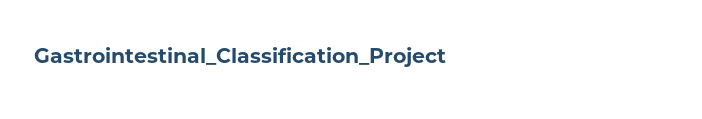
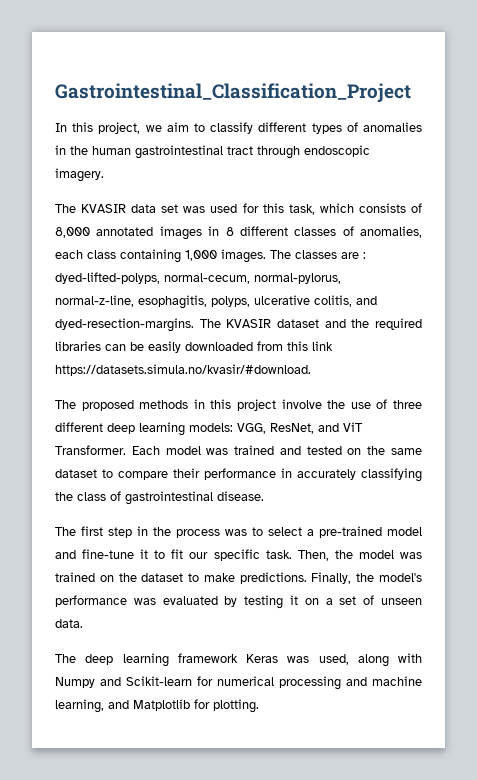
+ In this project, we aim to classify different types of anomalies in the human gastrointestinal tract through endoscopic imagery.
+ The KVASIR data set was used for this task, which consists of 8,000 annotated images in 8 different classes of anomalies, each class containing 1,000 images. The classes are : dyed-lifted-polyps, normal-cecum, normal-pylorus, normal-z-line, esophagitis, polyps, ulcerative colitis, and dyed-resection-margins. The KVASIR dataset and the required libraries can be easily downloaded from this link https://datasets.simula.no/kvasir/#download.
+ The proposed methods in this project involve the use of three different deep learning models: VGG, ResNet, and ViT Transformer. Each model was trained and tested on the same dataset to compare their performance in accurately classifying the class of gastrointestinal disease.
+ The first step in the process was to select a pre-trained model and fine-tune it to fit our specific task. Then, the model was trained on the dataset to make predictions. Finally, the model's performance was evaluated by testing it on a set of unseen data.
+ The deep learning framework Keras was used, along with Numpy and Scikit-learn for numerical processing and machine learning, and Matplotlib for plotting.

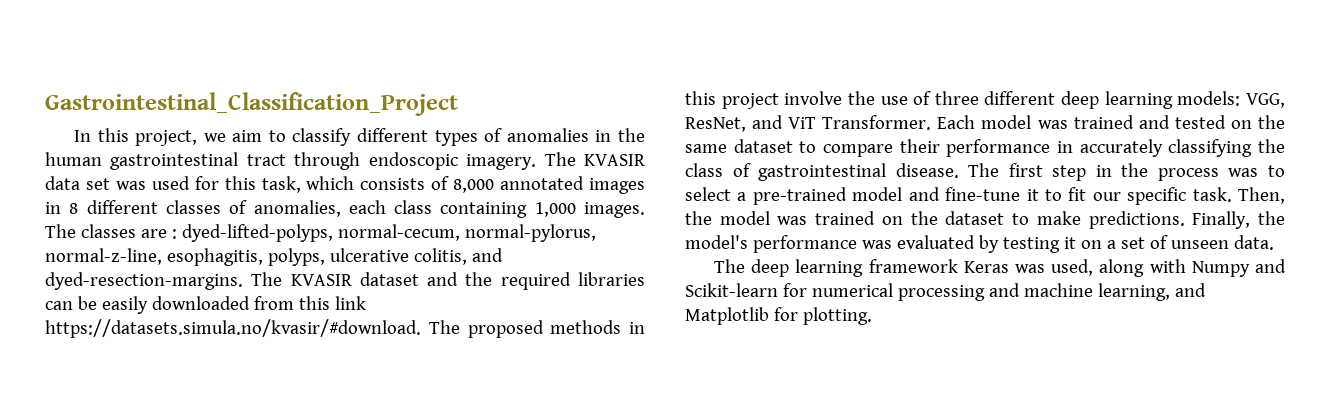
- In this project, we aim to classify different types of anomalies in the human gastrointestinal tract through endoscopic imagery.
- The KVASIR data set was used for this task, which consists of 8,000 annotated images in 8 different classes of anomalies, each class containing 1,000 images.
+ In this project, we aim to classify different types of anomalies in the human gastrointestinal tract through endoscopic imagery. The KVASIR data set was used for this task, which consists of 8,000 annotated images in 8 different classes of anomalies, each class containing 1,000 images.
- The KVASIR dataset and the required libraries can be easily downloaded from this link https://datasets.simula.no/kvasir/#download.
- The proposed methods in this project involve the use of three different deep learning models: VGG, ResNet, and ViT Transformer.
+ The KVASIR dataset and the required libraries can be easily downloaded from this link https://datasets.simula.no/kvasir/#download. The proposed methods in this project involve the use of three different deep learning models: VGG, ResNet, and ViT Transformer.
- Each model was trained and tested on the same dataset to compare their performance in accurately classifying the class of gastrointestinal disease.
- The first step in the process was to select a pre-trained model and fine-tune it to fit our specific task.
+ Each model was trained and tested on the same dataset to compare their performance in accurately classifying the class of gastrointestinal disease. The first step in the process was to select a pre-trained model and fine-tune it to fit our specific task.

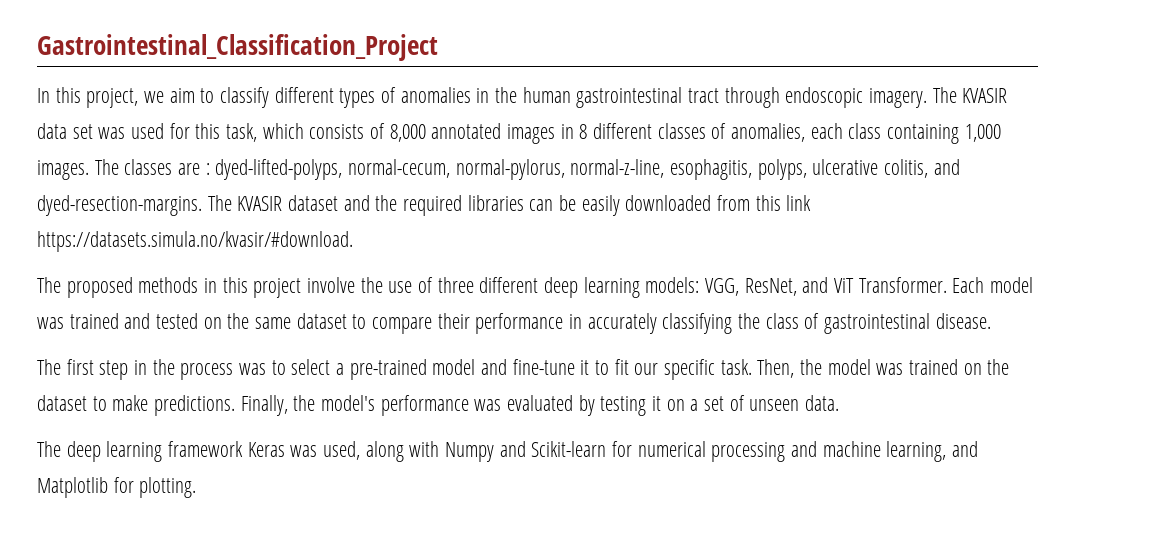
- The KVASIR dataset and the required libraries can be easily downloaded from this link https://datasets.simula.no/kvasir/#download. The proposed methods in this project involve the use of three different deep learning models: VGG, ResNet, and ViT Transformer.
+ The KVASIR dataset and the required libraries can be easily downloaded from this link https://datasets.simula.no/kvasir/#download.
+ The proposed methods in this project involve the use of three different deep learning models: VGG, ResNet, and ViT Transformer.
- Each model was trained and tested on the same dataset to compare their performance in accurately classifying the class of gastrointestinal disease. The first step in the process was to select a pre-trained model and fine-tune it to fit our specific task.
+ Each model was trained and tested on the same dataset to compare their performance in accurately classifying the class of gastrointestinal disease.
+ The first step in the process was to select a pre-trained model and fine-tune it to fit our specific task.

